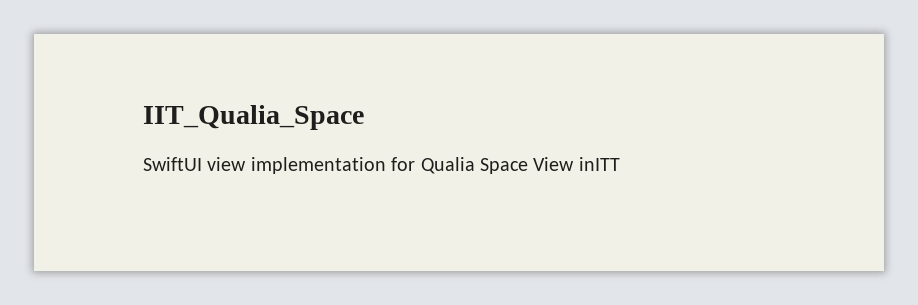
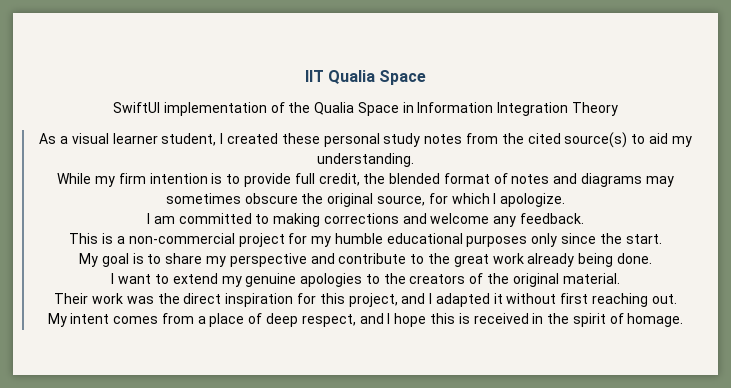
- IIT_Qualia_Space
- SwiftUI view implementation for Qualia Space View inITT
+ IIT Qualia Space
+ SwiftUI implementation of the Qualia Space in Information Integration Theory
+ As a visual learner student, I created these personal study notes from the cited source(s) to aid my understanding.
+ While my firm intention is to provide full credit, the blended format of notes and diagrams may sometimes obscure the original source, for which I apologize.
+ I am committed to making corrections and welcome any feedback.
+ This is a non-commercial project for my humble educational purposes only since the start.
+ My goal is to share my perspective and contribute to the great work already being done.
+ I want to extend my genuine apologies to the creators of the original material.
+ Their work was the direct inspiration for this project, and I adapted it without first reaching out.
+ My intent comes from a place of deep respect, and I hope this is received in the spirit of homage.

